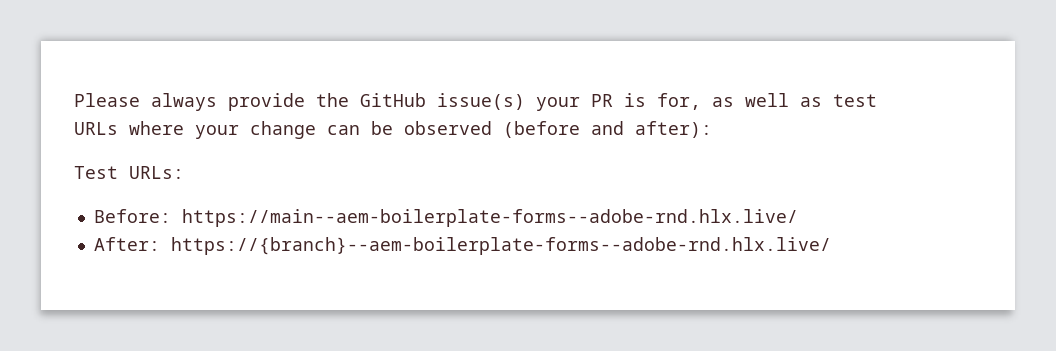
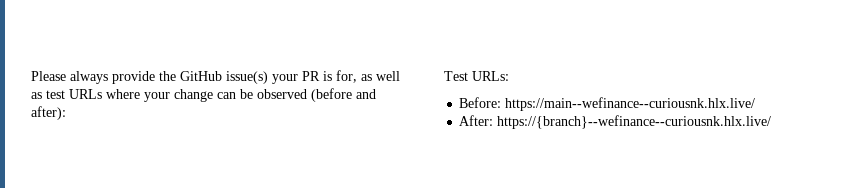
- Before: https://main--aem-boilerplate-forms--adobe-rnd.hlx.live/
+ Before: https://main--wefinance--curiousnk.hlx.live/
- After: https://{branch}--aem-boilerplate-forms--adobe-rnd.hlx.live/
+ After: https://{branch}--wefinance--curiousnk.hlx.live/

